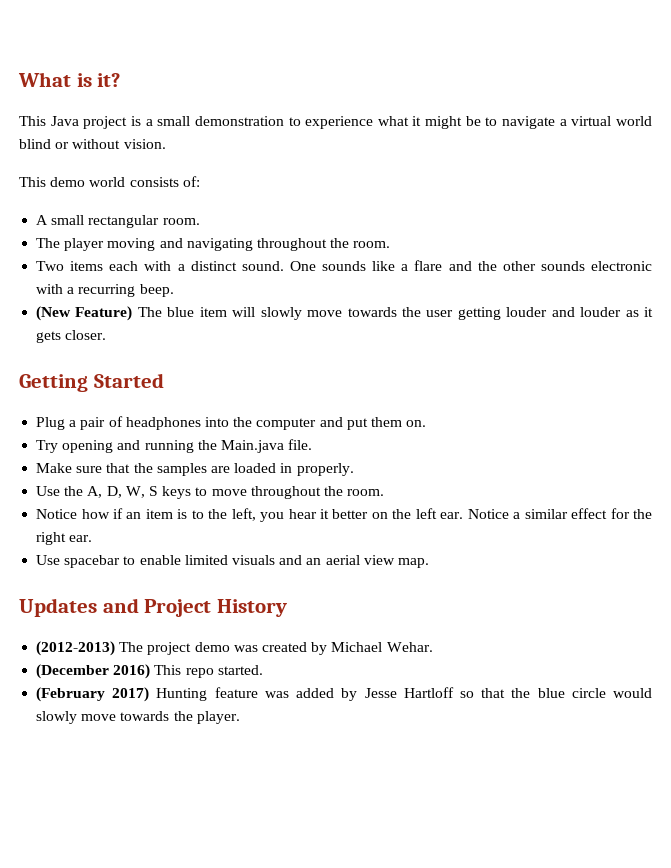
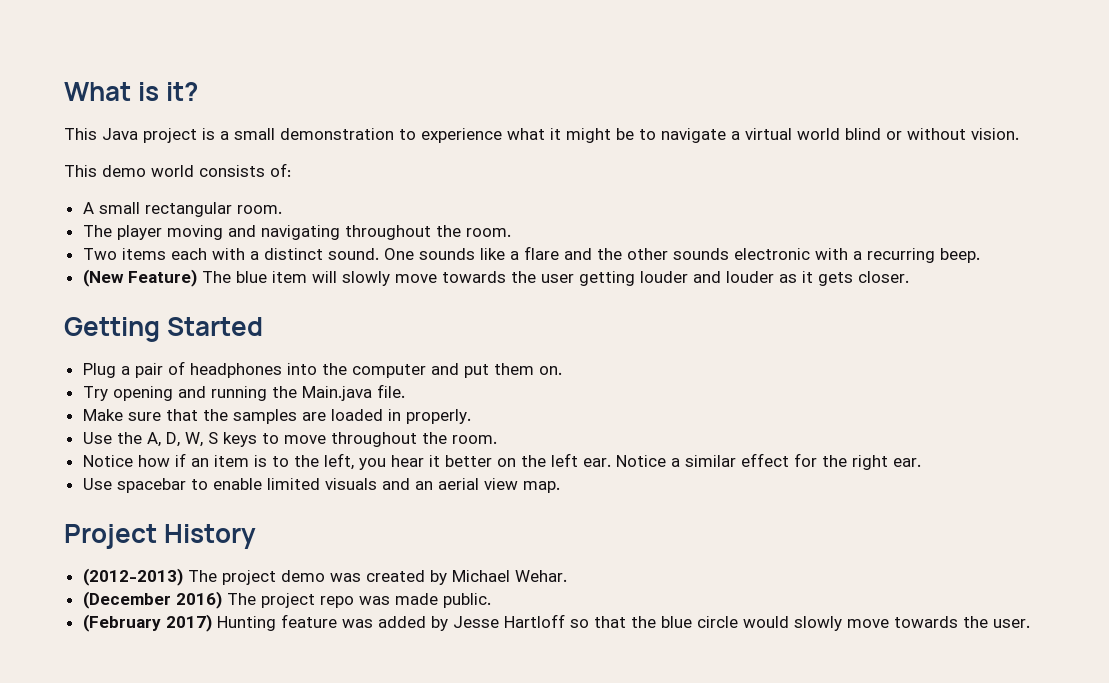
- Updates and Project History
+ Project History
- (December 2016) This repo started.
+ (December 2016) The project repo was made public.
- (February 2017) Hunting feature was added by Jesse Hartloff so that the blue circle would slowly move towards the player.
+ (February 2017) Hunting feature was added by Jesse Hartloff so that the blue circle would slowly move towards the user.

